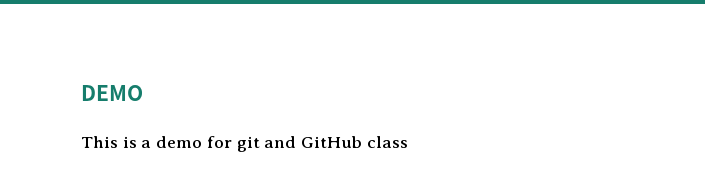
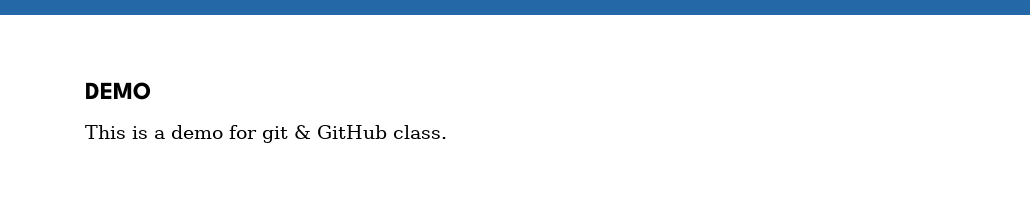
- This is a demo for git and GitHub class
+ This is a demo for git & GitHub class.

